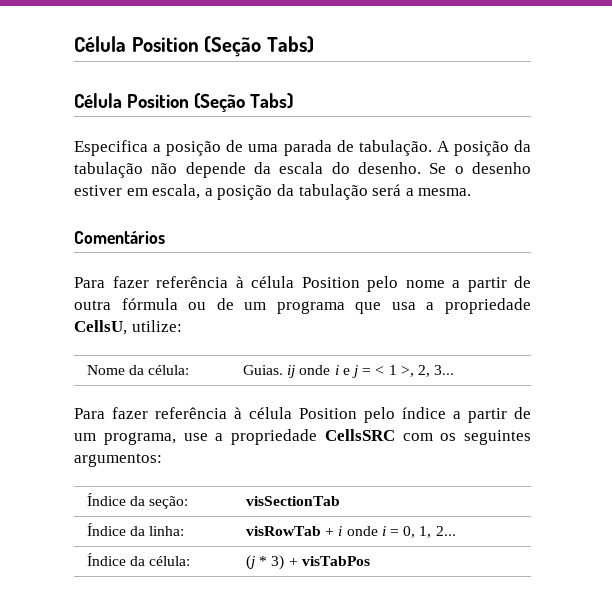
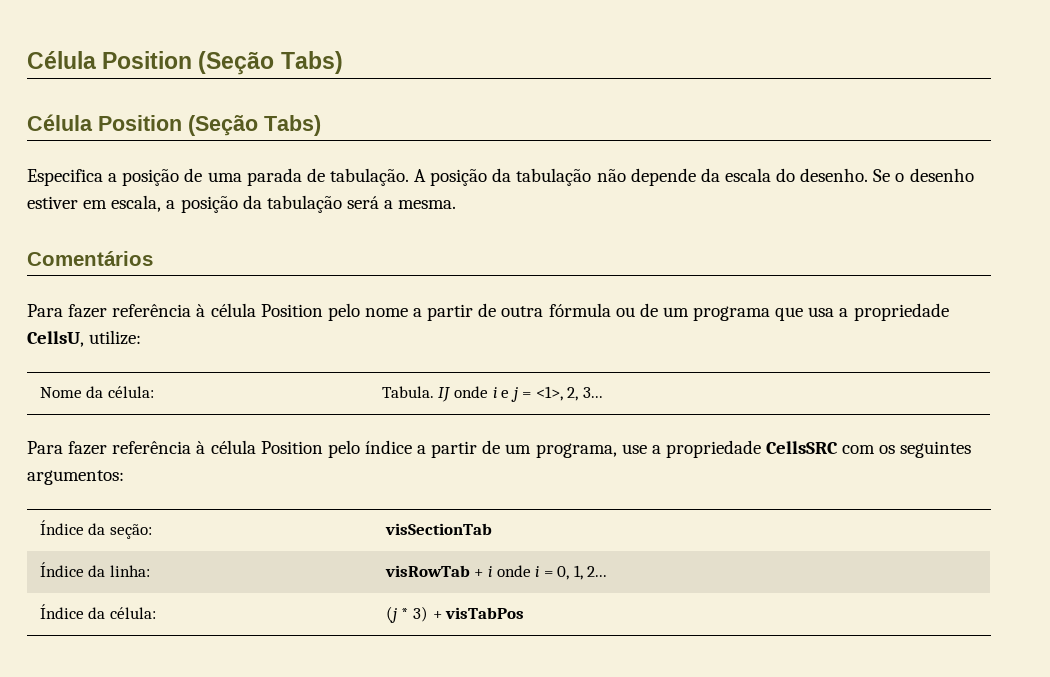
- Nome da célula: | Guias. ij onde i e j = < 1 >, 2, 3...
+ Nome da célula: | Tabula. IJ onde i e j = <1>, 2, 3...

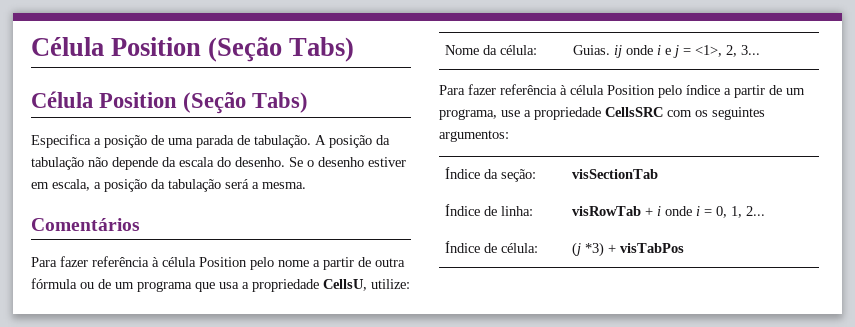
- Nome da célula: | Tabula. IJ onde i e j = <1>, 2, 3...
+ Nome da célula: | Guias. ij onde i e j = <1>, 2, 3...
- Índice da linha: | visRowTab + i onde i = 0, 1, 2...
+ Índice de linha: | visRowTab + i onde i = 0, 1, 2...
- Índice da célula: | (j * 3) + visTabPos
+ Índice de célula: | (j *3) + visTabPos

